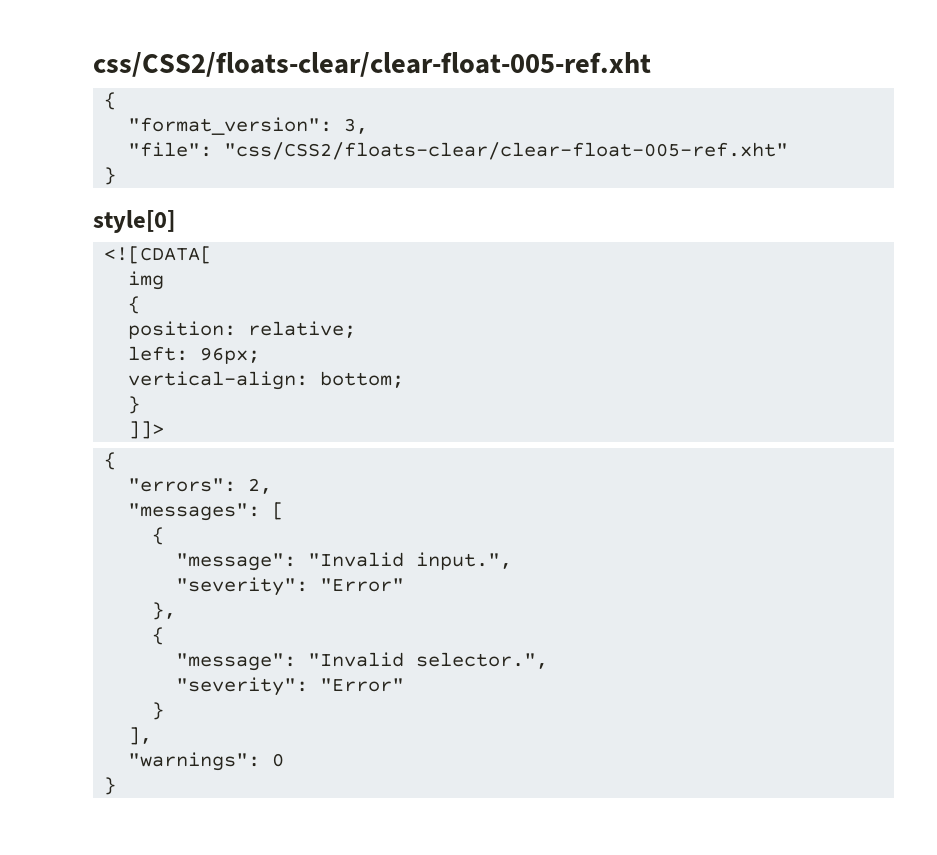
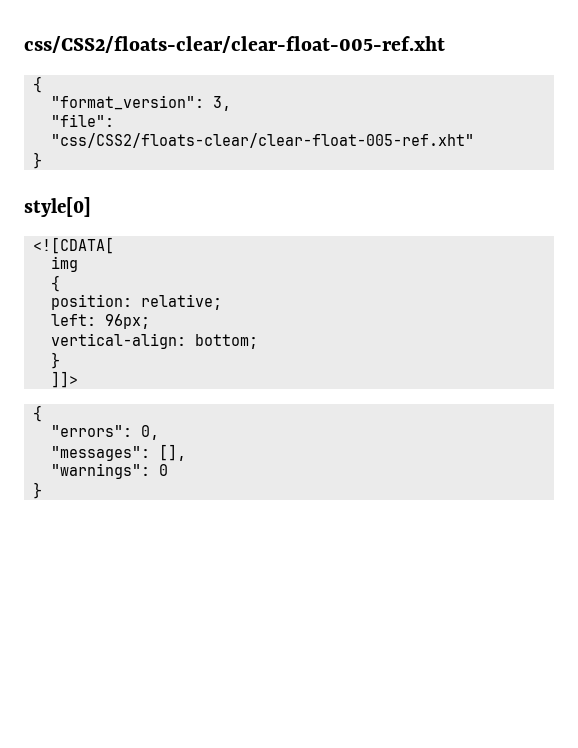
- "errors": 2,
+ "errors": 0,
- "messages": [
- {
- "message": "Invalid input.",
- "severity": "Error"
- },
- {
- "message": "Invalid selector.",
- "severity": "Error"
- }
- ],
+ "messages": [],

